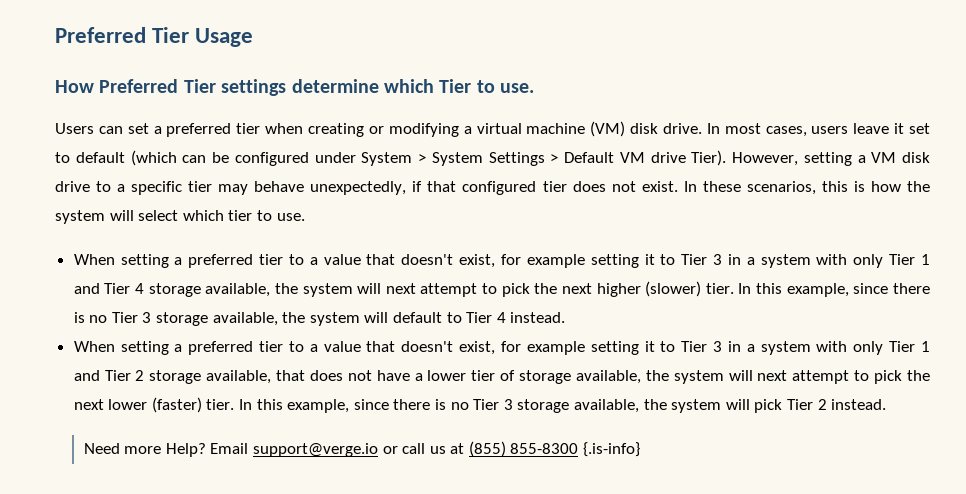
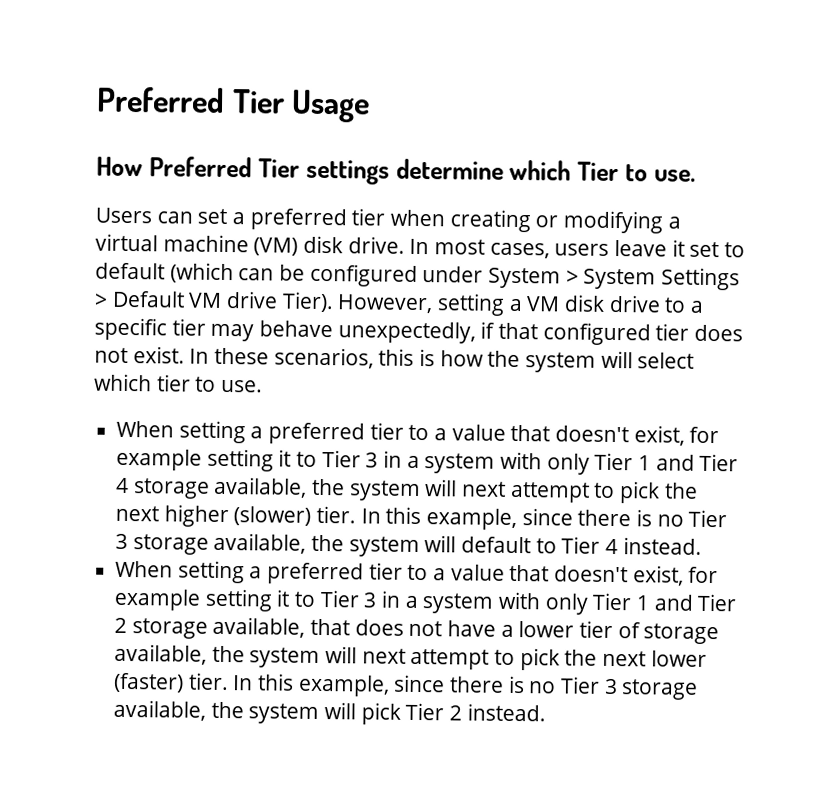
- Need more Help? Email support@verge.io or call us at (855) 855-8300 {.is-info}

